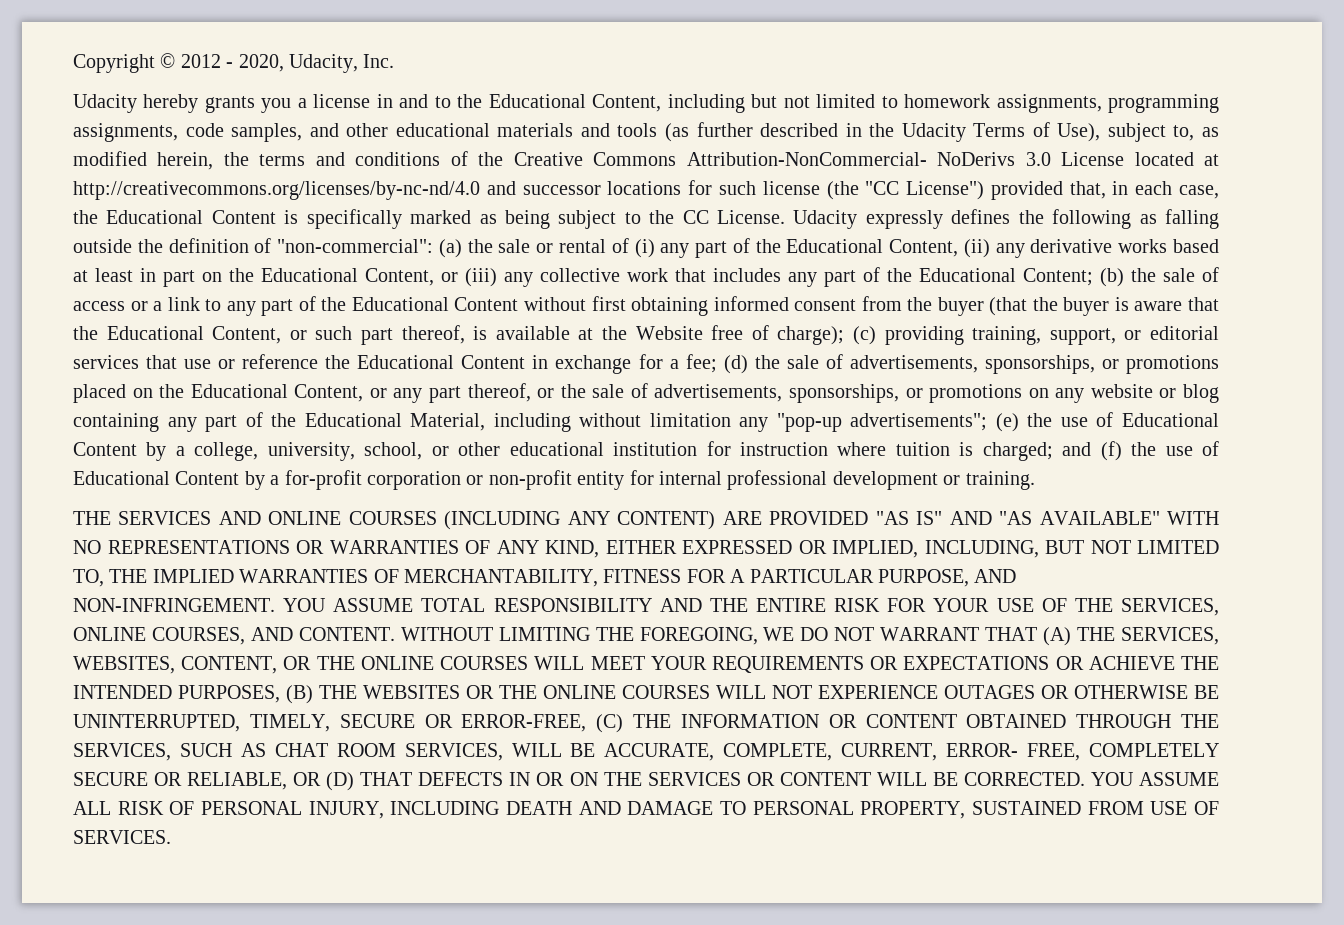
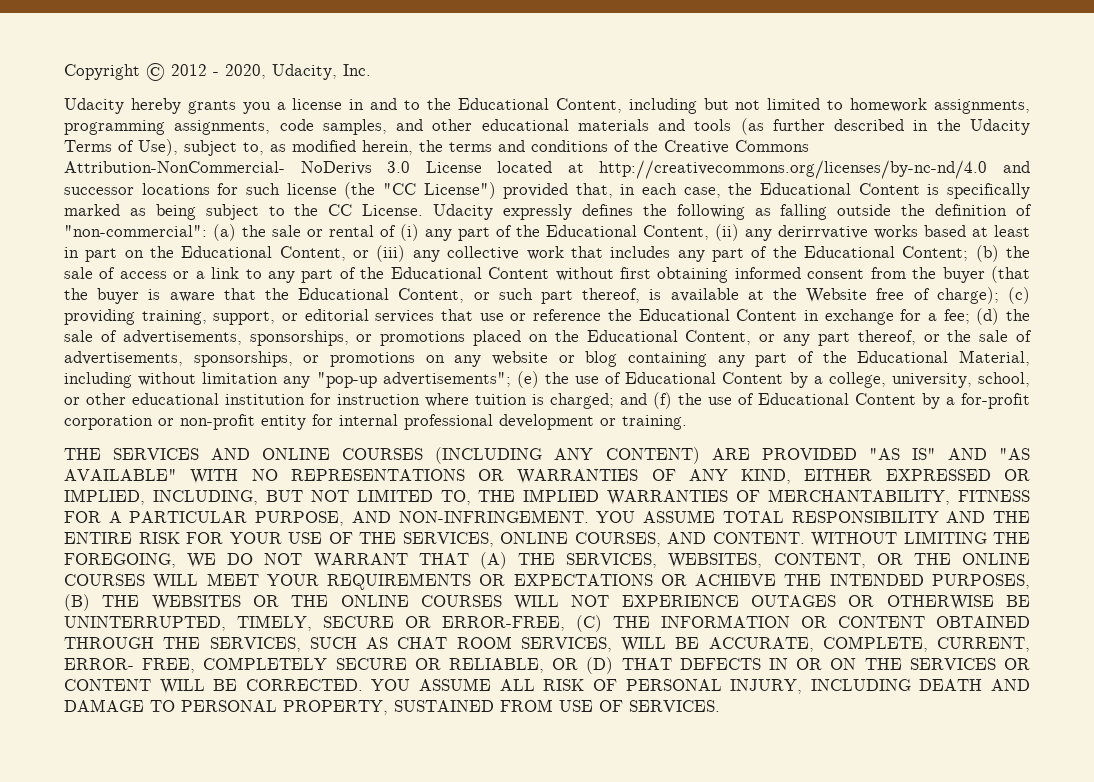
- (a) the sale or rental of (i) any part of the Educational Content, (ii) any derivative works based at least in part on the Educational Content, or (iii) any collective work that includes any part of the Educational Content;
+ (a) the sale or rental of (i) any part of the Educational Content, (ii) any derirrvative works based at least in part on the Educational Content, or (iii) any collective work that includes any part of the Educational Content;

